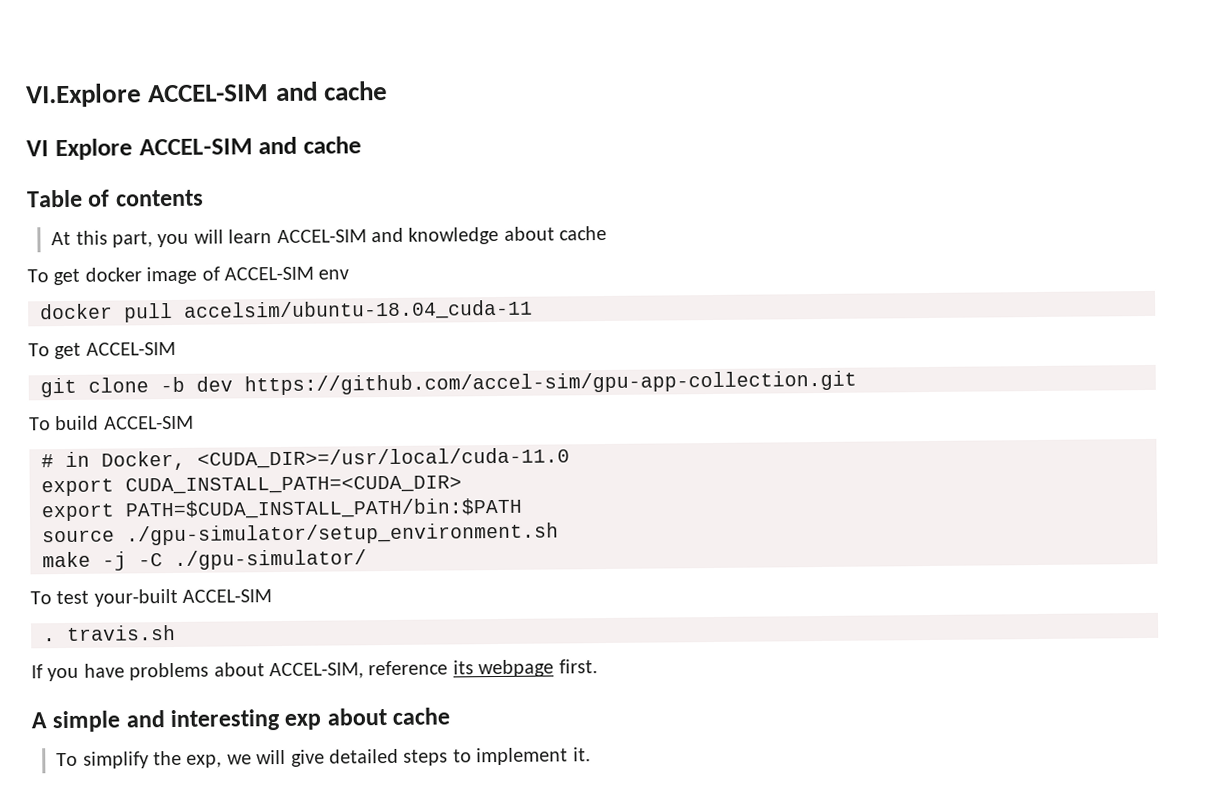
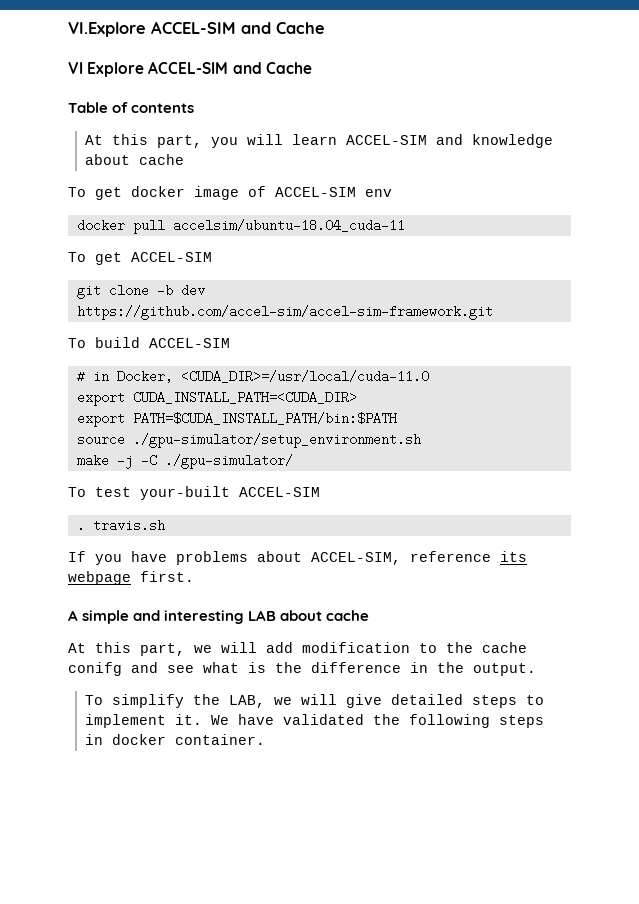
- VI.Explore ACCEL-SIM and cache
+ VI.Explore ACCEL-SIM and Cache
- VI Explore ACCEL-SIM and cache
+ VI Explore ACCEL-SIM and Cache
- git clone -b dev https://github.com/accel-sim/gpu-app-collection.git
+ git clone -b dev https://github.com/accel-sim/accel-sim-framework.git
- A simple and interesting exp about cache
+ A simple and interesting LAB about cache
+ At this part, we will add modification to the cache conifg and see what is the difference in the output.
- To simplify the exp, we will give detailed steps to implement it.
+ To simplify the LAB, we will give detailed steps to implement it.
+ We have validated the following steps in docker container.

